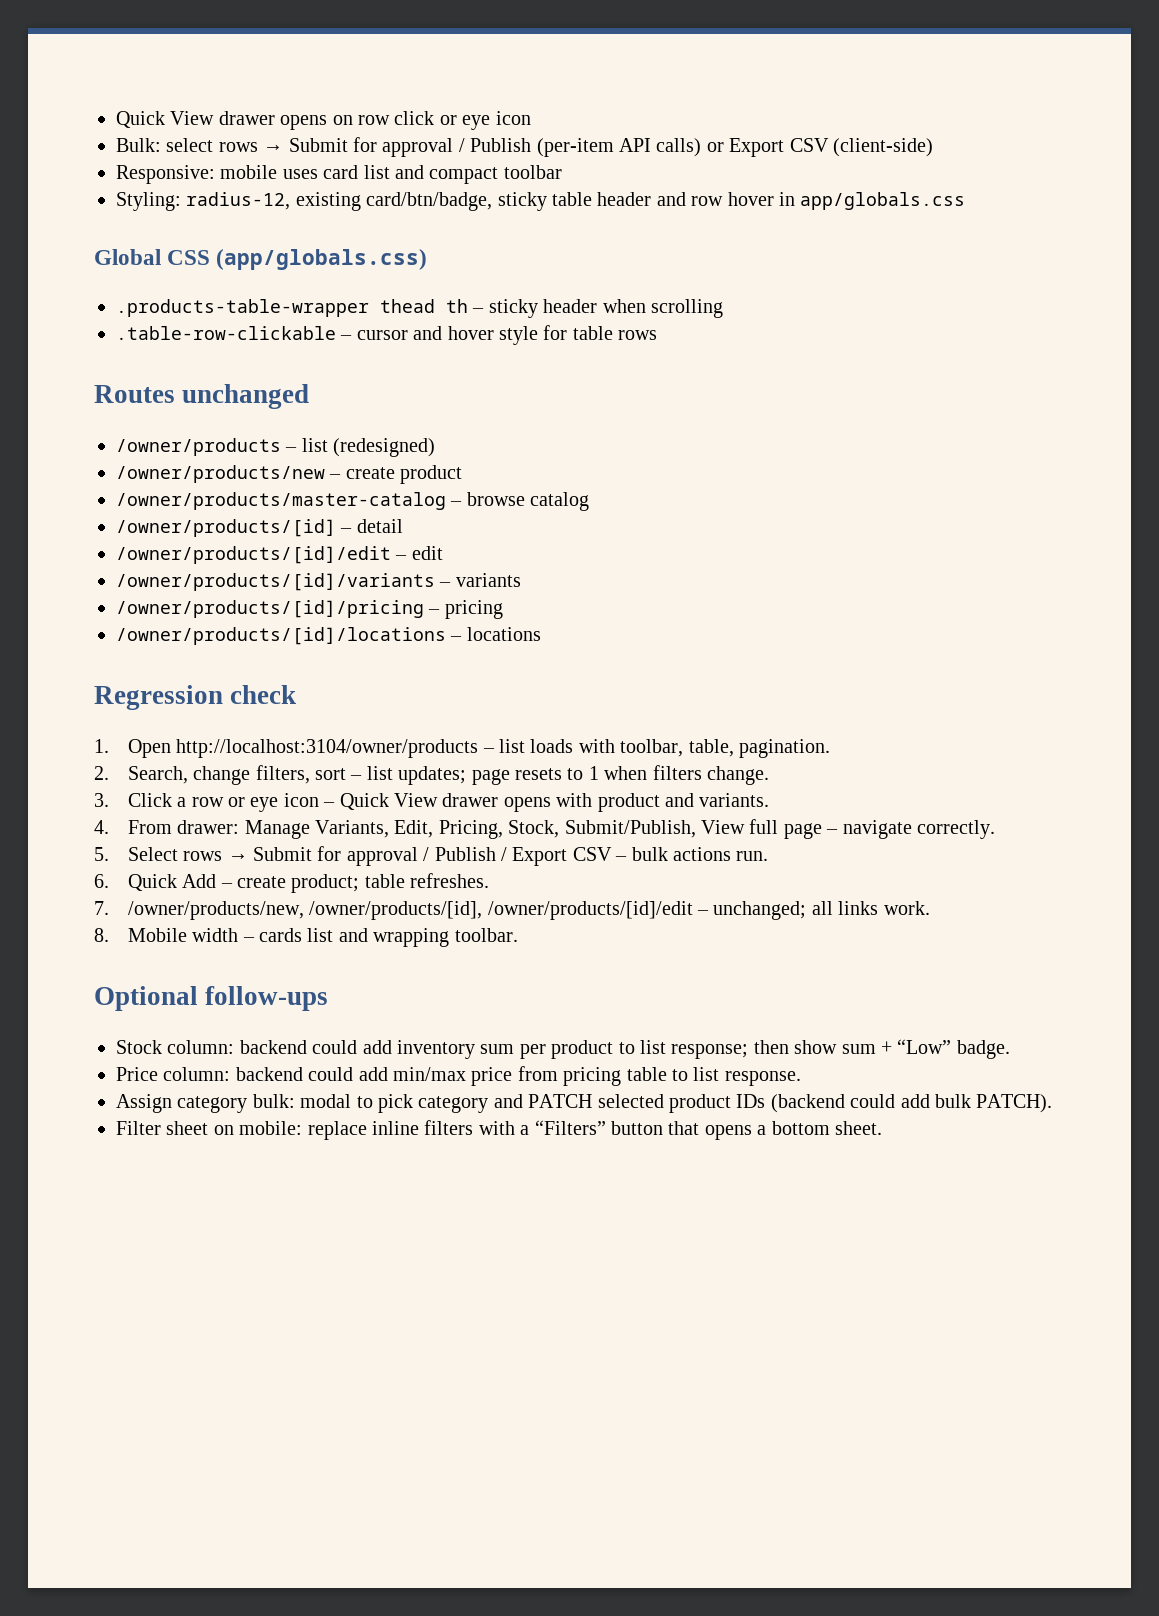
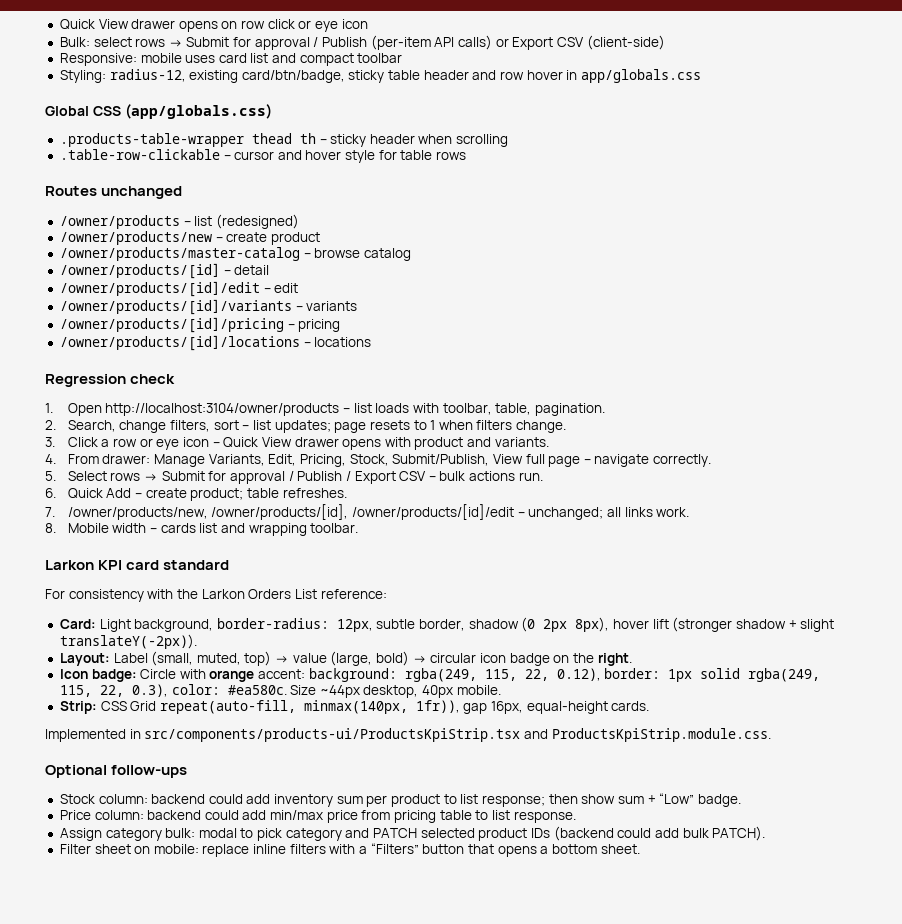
+ Larkon KPI card standard
+ For consistency with the Larkon Orders List reference:
+ Card: Light background, border-radius: 12px, subtle border, shadow (0 2px 8px), hover lift (stronger shadow + slight translateY(-2px)).
+ Layout: Label (small, muted, top) → value (large, bold) → circular icon badge on the right.
+ Icon badge: Circle with orange accent: background: rgba(249, 115, 22, 0.12), border: 1px solid rgba(249, 115, 22, 0.3), color: #ea580c. Size ~44px desktop, 40px mobile.
+ Strip: CSS Grid repeat(auto-fill, minmax(140px, 1fr)), gap 16px, equal-height cards.
+ Implemented in src/components/products-ui/ProductsKpiStrip.tsx and ProductsKpiStrip.module.css.

